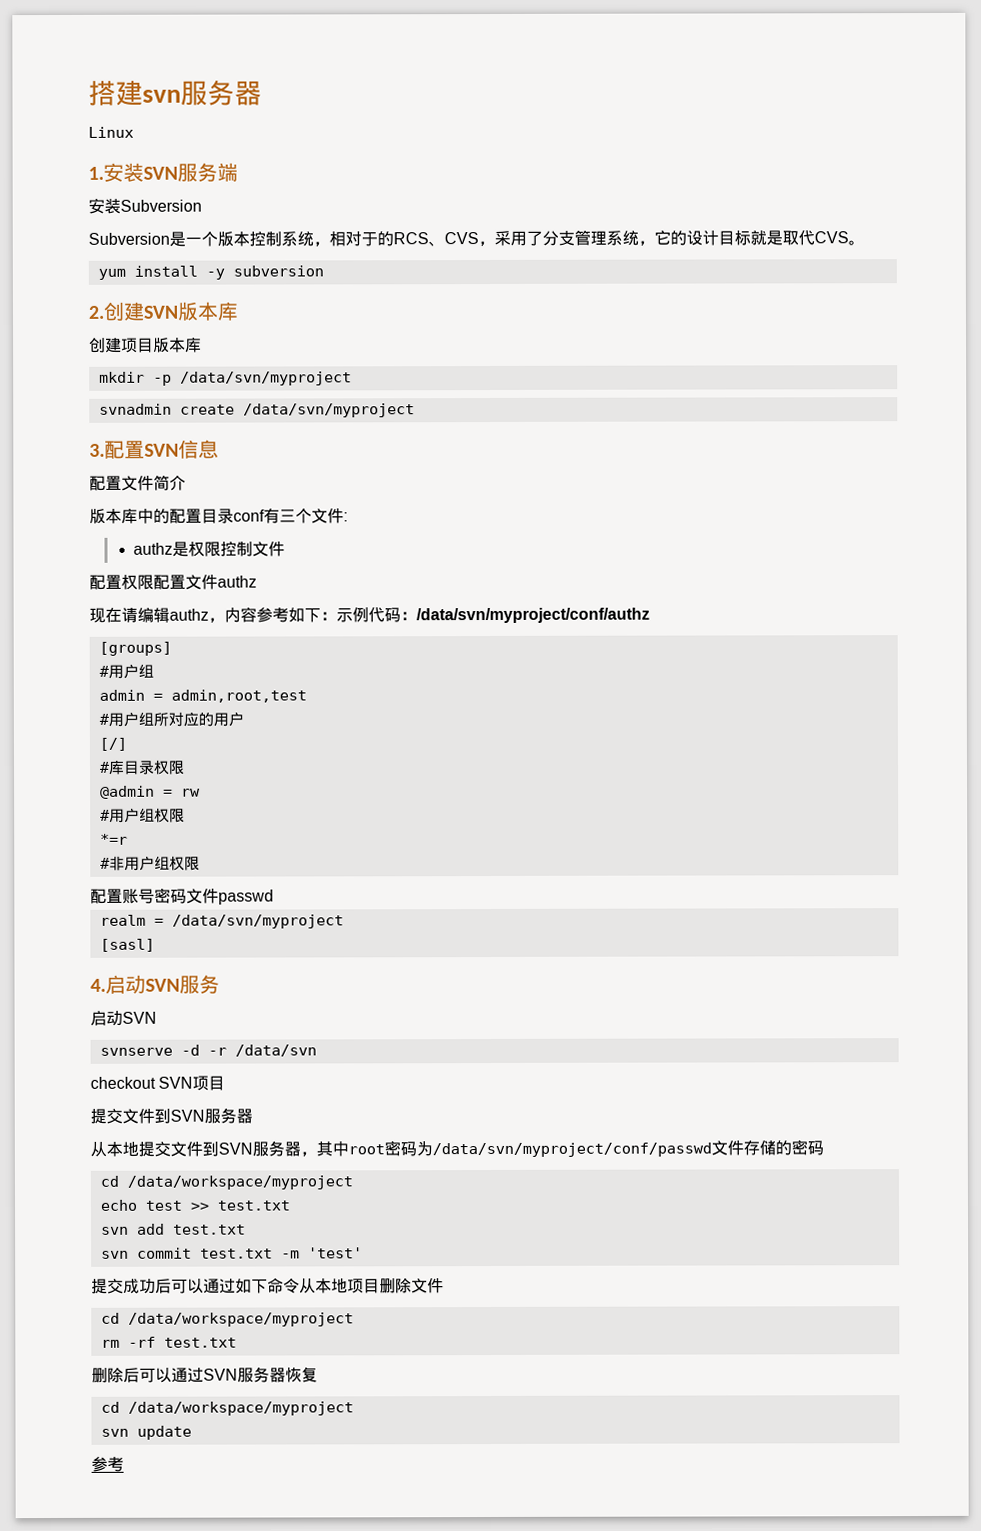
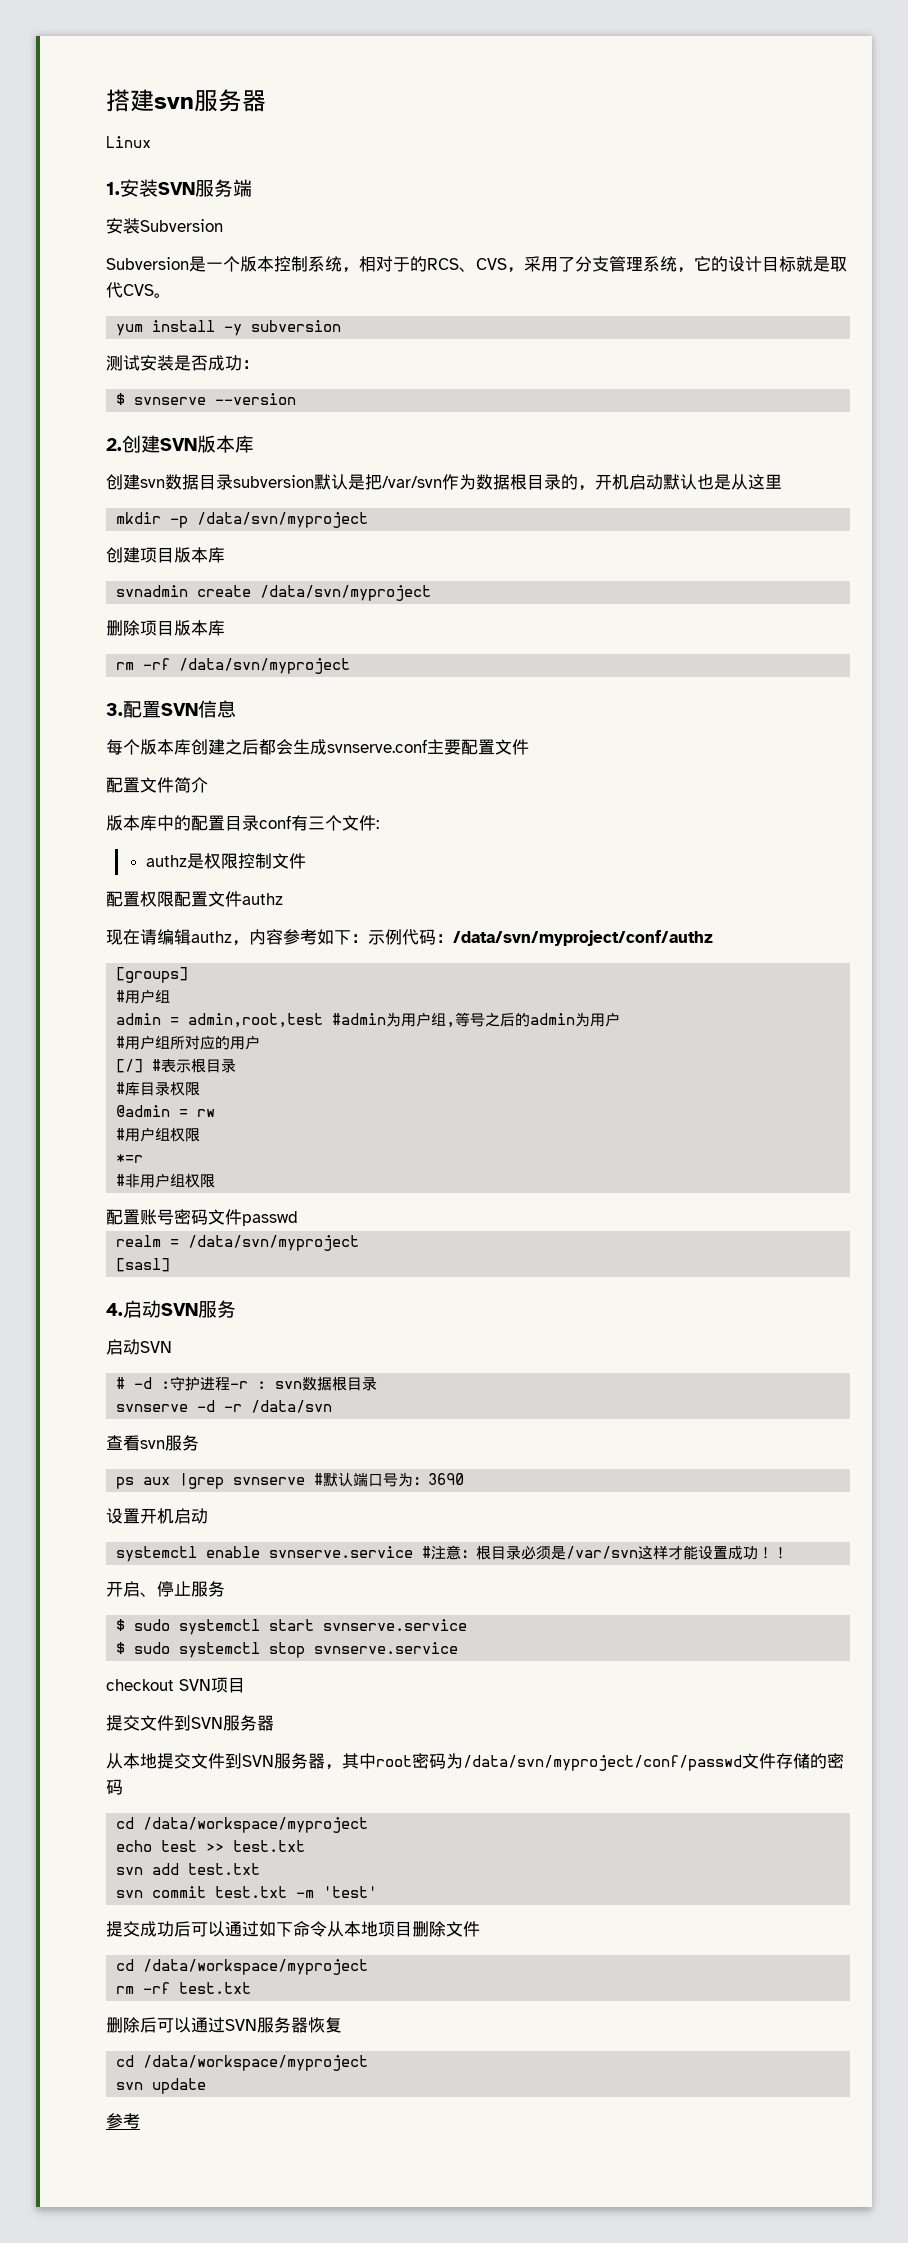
+ 测试安装是否成功：
+ $ svnserve --version
+ 创建svn数据目录subversion默认是把/var/svn作为数据根目录的，开机启动默认也是从这里
+ mkdir -p /data/svn/myproject
- mkdir -p /data/svn/myproject
  svnadmin create /data/svn/myproject
+ 删除项目版本库
+ rm -rf /data/svn/myproject
+ 每个版本库创建之后都会生成svnserve.conf主要配置文件
- admin = admin,root,test
+ admin = admin,root,test #admin为用户组,等号之后的admin为用户
- [/]
+ [/] #表示根目录
+ # -d :守护进程-r : svn数据根目录
  svnserve -d -r /data/svn
+ 查看svn服务
+ ps aux |grep svnserve #默认端口号为：3690
+ 设置开机启动
+ systemctl enable svnserve.service #注意：根目录必须是/var/svn这样才能设置成功！！
+ 开启、停止服务
+ $ sudo systemctl start svnserve.service
+ $ sudo systemctl stop svnserve.service

